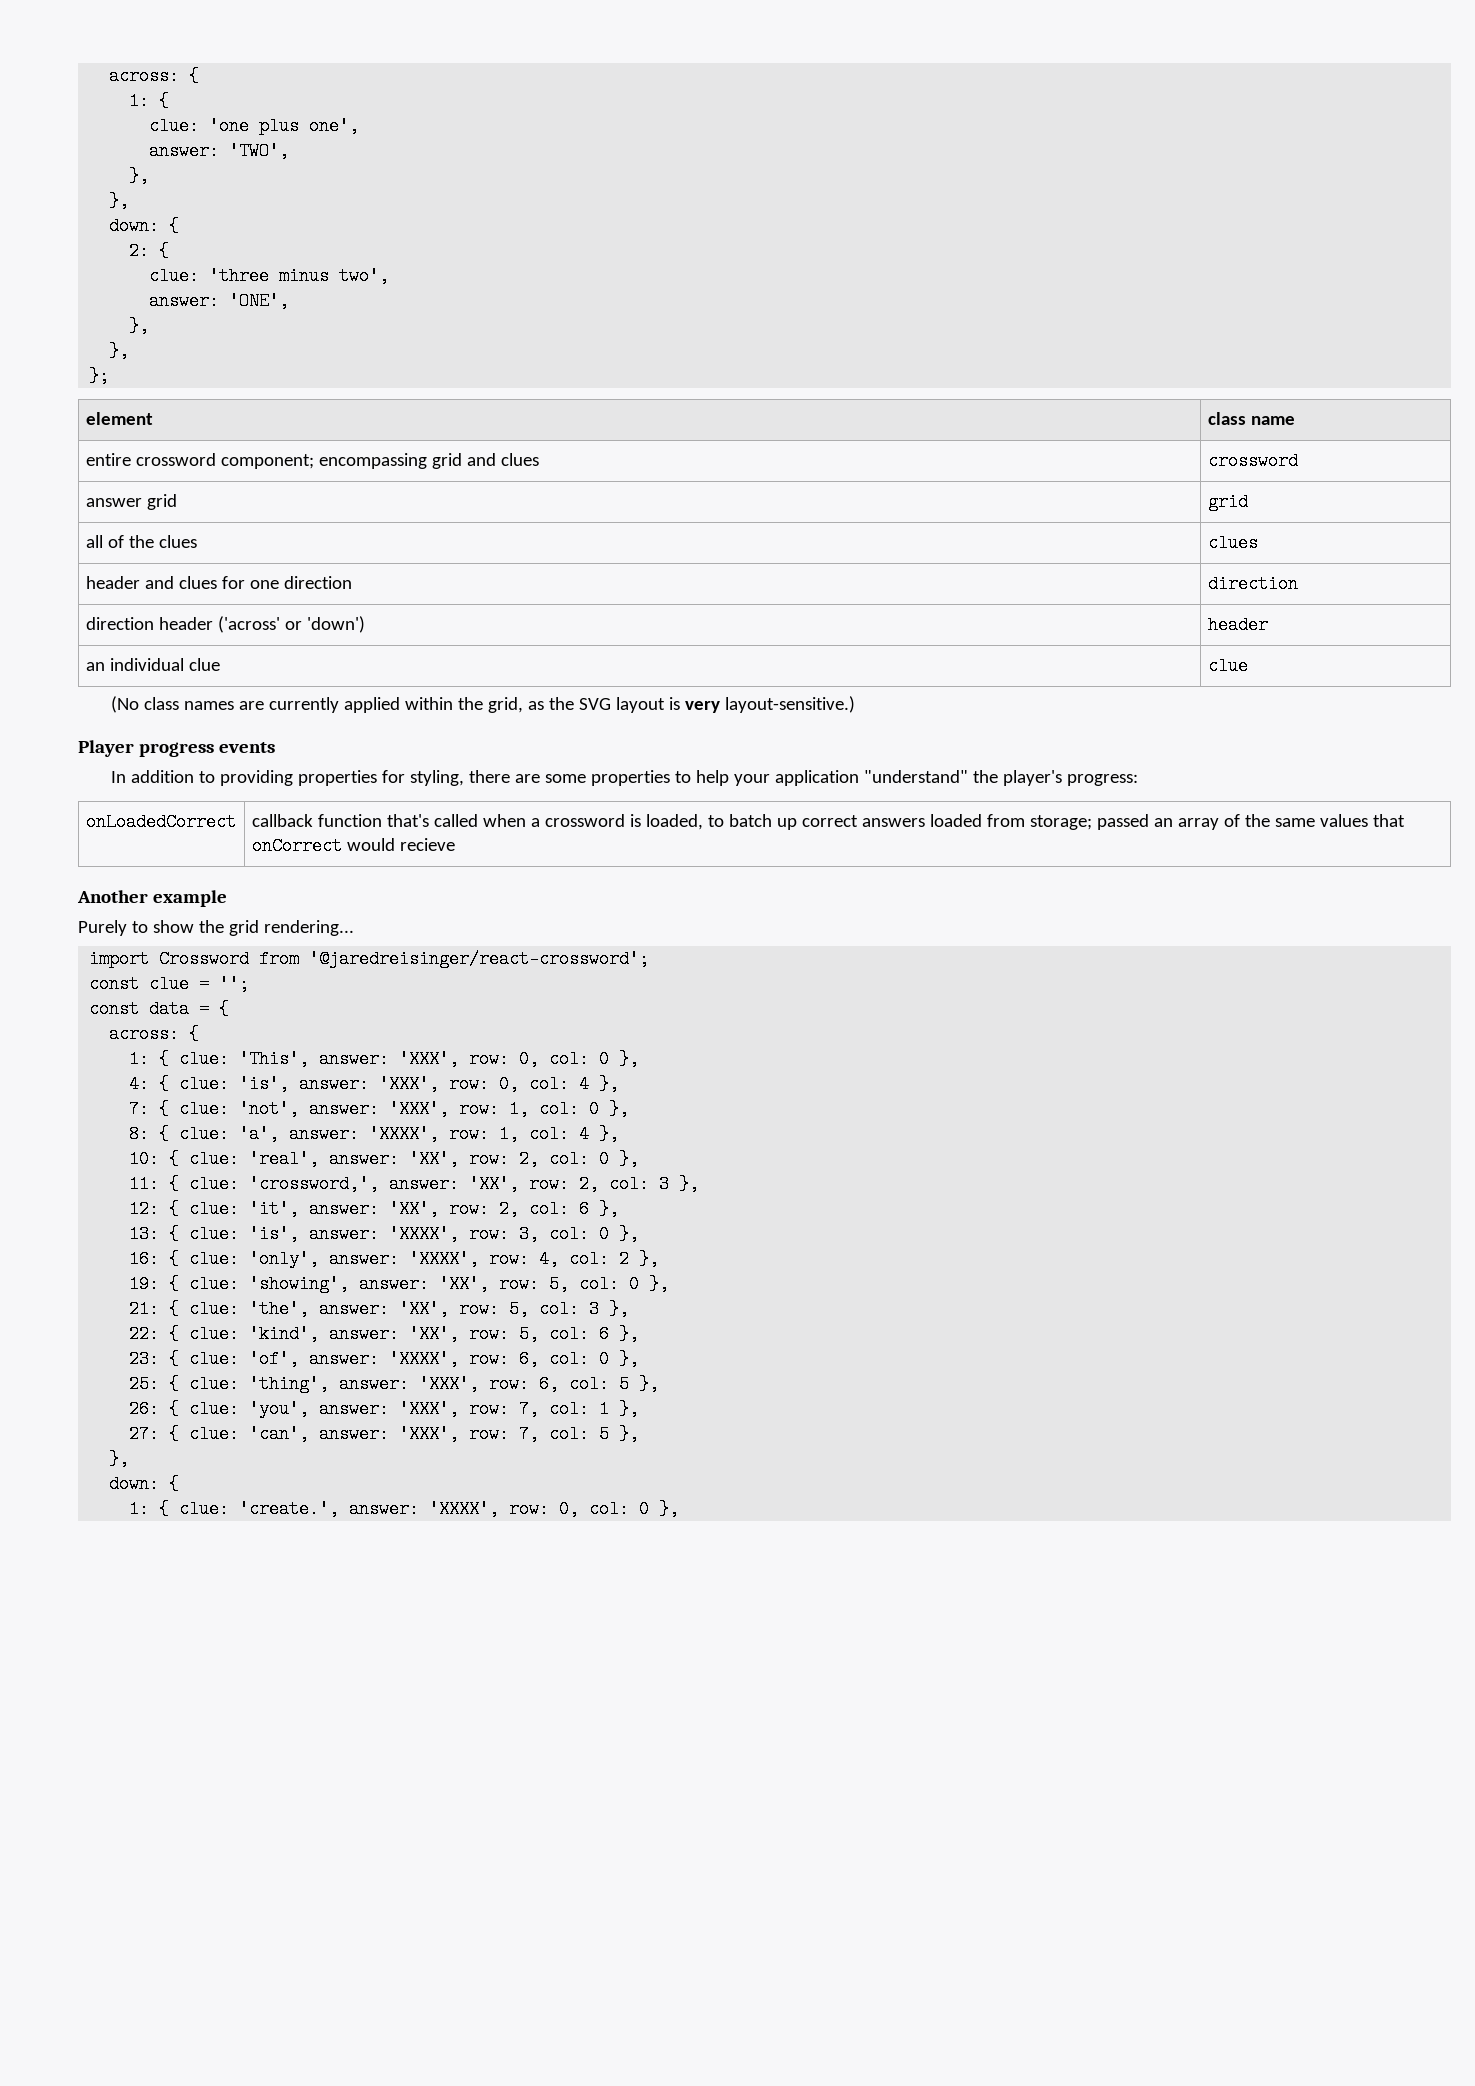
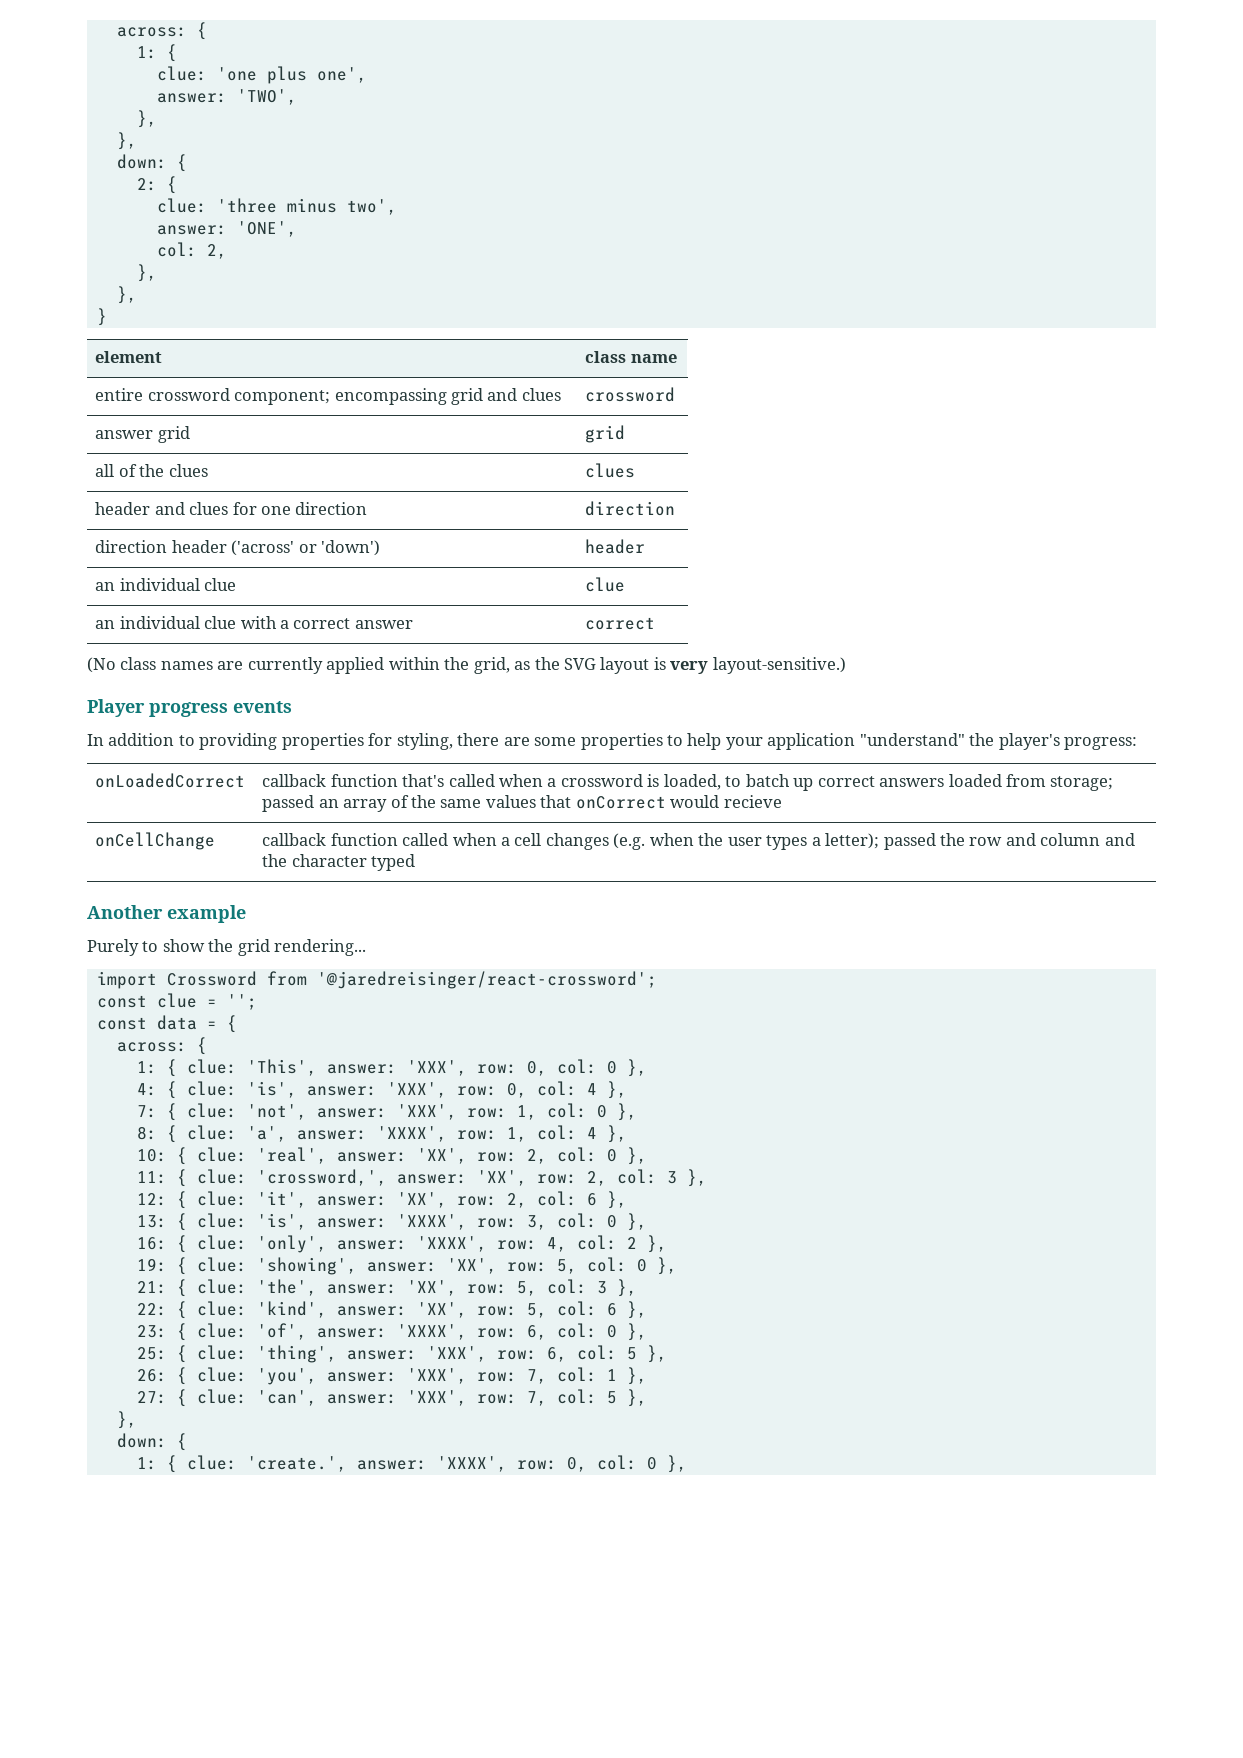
  answer: 'ONE',
+ col: 2,
  },
  },
- };
+ }
+ an individual clue with a correct answer | correct
+ onCellChange | callback function called when a cell changes (e.g. when the user types a letter); passed the row and column and the character typed

